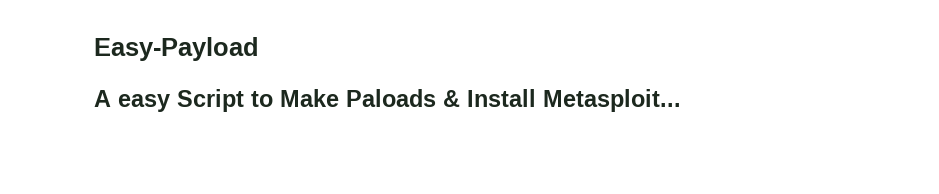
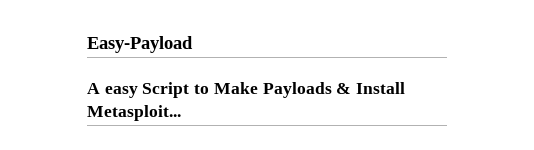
- A easy Script to Make Paloads & Install Metasploit...
+ A easy Script to Make Payloads & Install Metasploit...

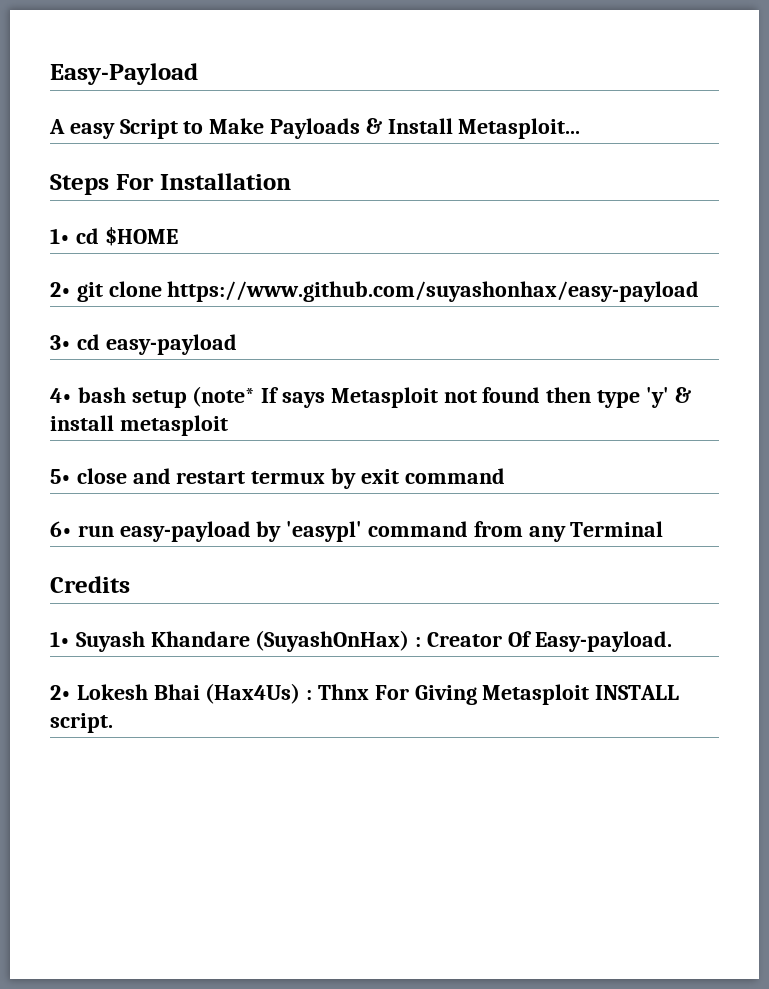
+ Steps For Installation
+ 1• cd $HOME
+ 2• git clone https://www.github.com/suyashonhax/easy-payload
+ 3• cd easy-payload
+ 4• bash setup (note* If says Metasploit not found then type 'y' & install metasploit
+ 5• close and restart termux by exit command
+ 6• run easy-payload by 'easypl' command from any Terminal
+ Credits
+ 1• Suyash Khandare (SuyashOnHax) : Creator Of Easy-payload.
+ 2• Lokesh Bhai (Hax4Us) : Thnx For Giving Metasploit INSTALL script.

